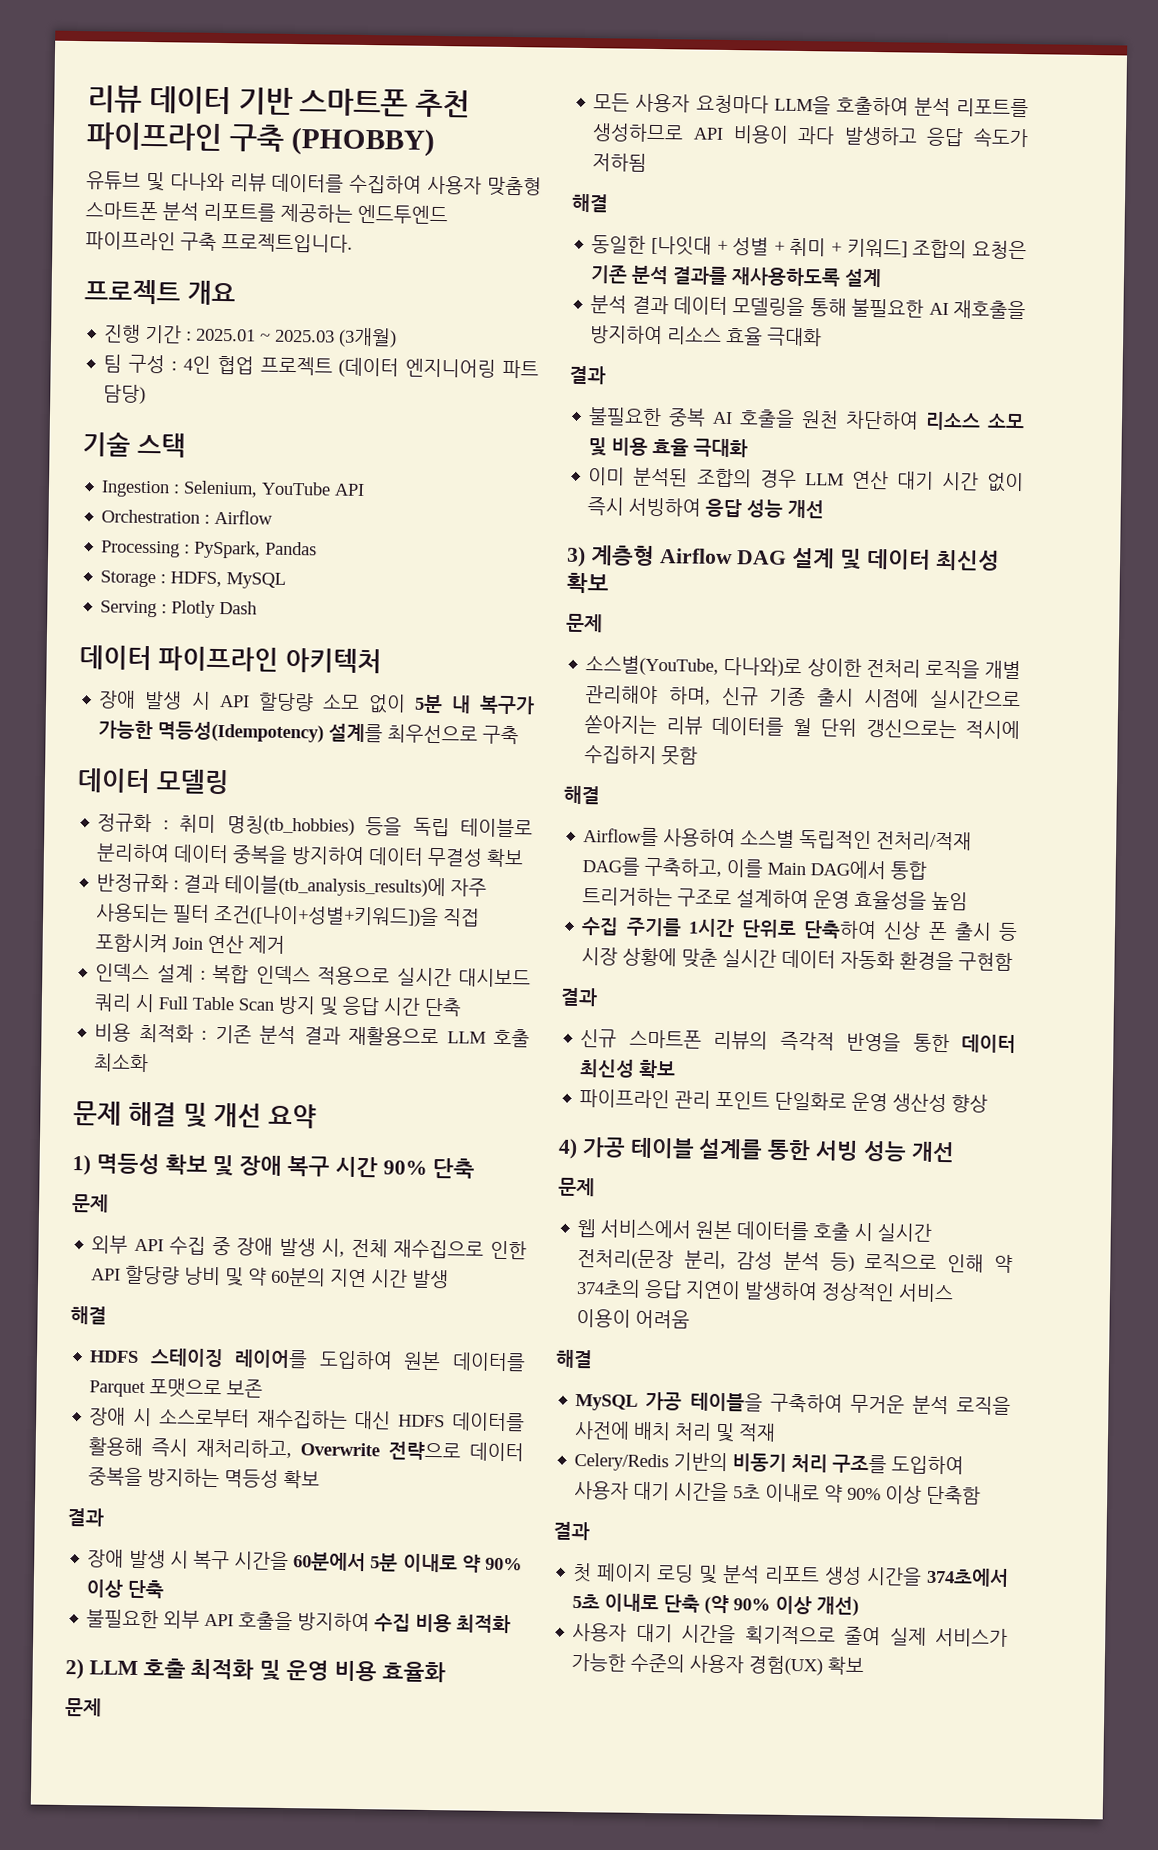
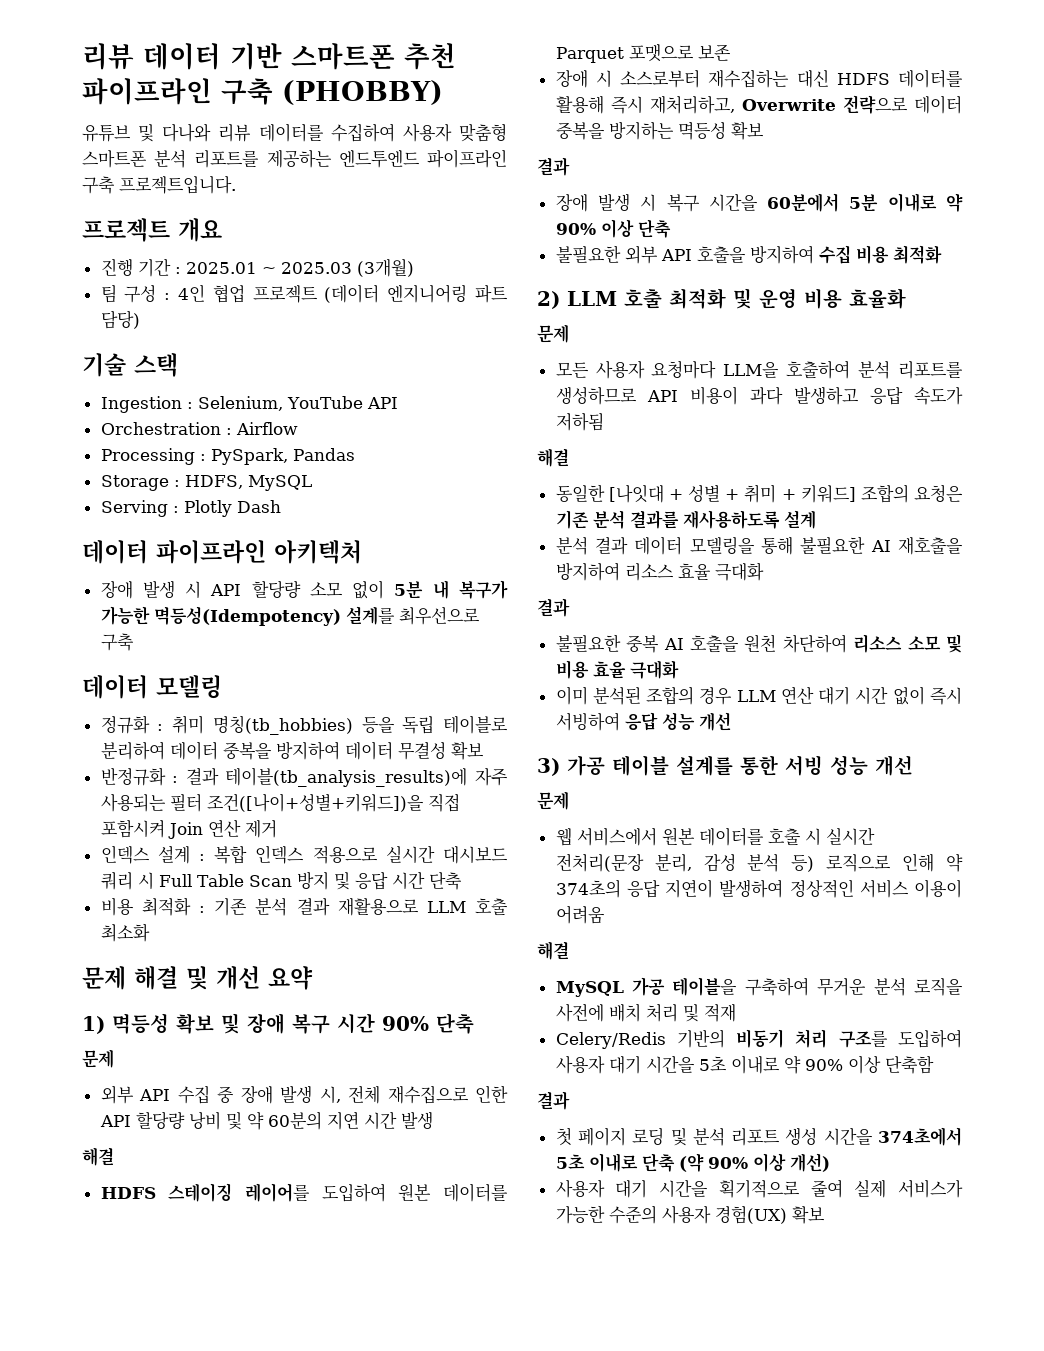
- 3) 계층형 Airflow DAG 설계 및 데이터 최신성 확보
- 문제
- 소스별(YouTube, 다나와)로 상이한 전처리 로직을 개별 관리해야 하며, 신규 기종 출시 시점에 실시간으로 쏟아지는 리뷰 데이터를 월 단위 갱신으로는 적시에 수집하지 못함
- 해결
- Airflow를 사용하여 소스별 독립적인 전처리/적재 DAG를 구축하고, 이를 Main DAG에서 통합 트리거하는 구조로 설계하여 운영 효율성을 높임
- 수집 주기를 1시간 단위로 단축하여 신상 폰 출시 등 시장 상황에 맞춘 실시간 데이터 자동화 환경을 구현함
- 결과
- 신규 스마트폰 리뷰의 즉각적 반영을 통한 데이터 최신성 확보
- 파이프라인 관리 포인트 단일화로 운영 생산성 향상
- 4) 가공 테이블 설계를 통한 서빙 성능 개선
+ 3) 가공 테이블 설계를 통한 서빙 성능 개선

